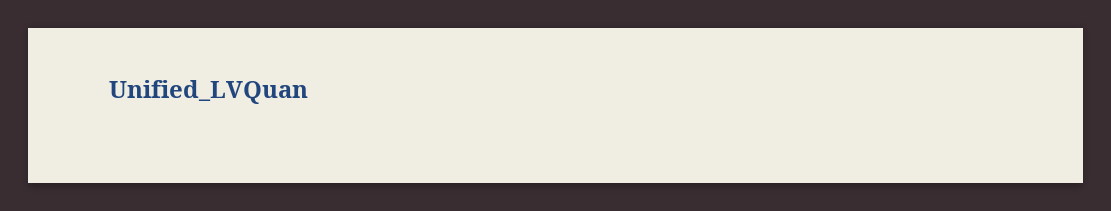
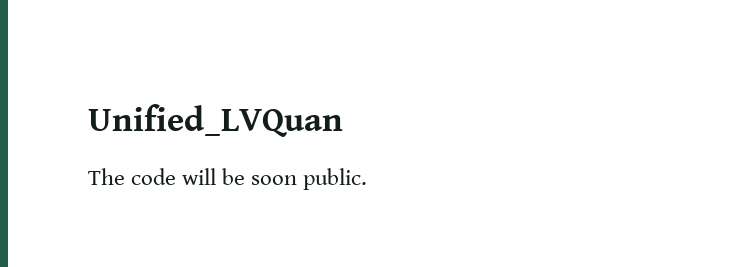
+ The code will be soon public.

